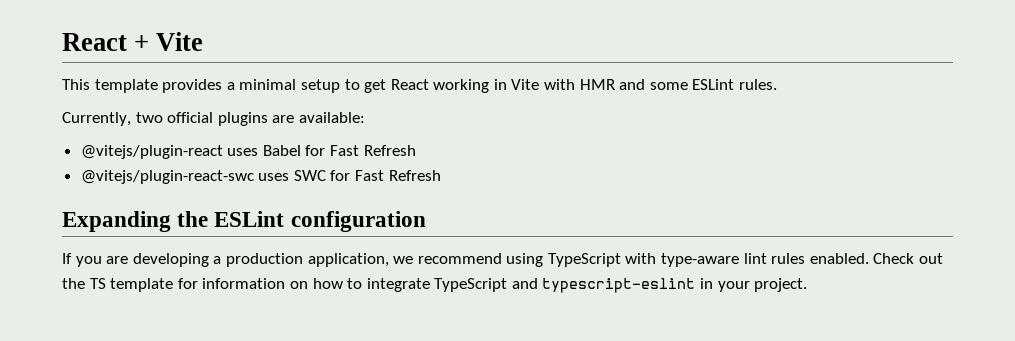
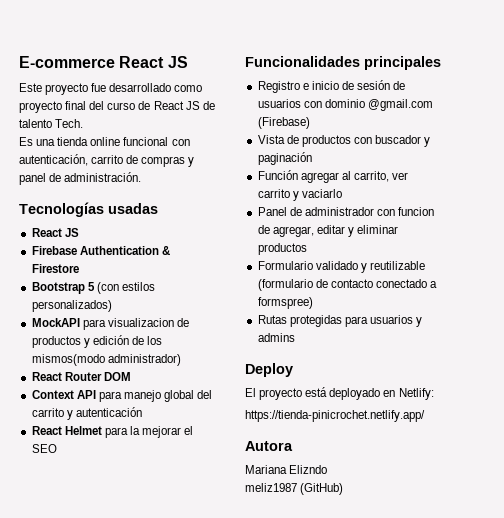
- React + Vite
- This template provides a minimal setup to get React working in Vite with HMR and some ESLint rules.
- Currently, two official plugins are available:
- @vitejs/plugin-react uses Babel for Fast Refresh
- @vitejs/plugin-react-swc uses SWC for Fast Refresh
- Expanding the ESLint configuration
- If you are developing a production application, we recommend using TypeScript with type-aware lint rules enabled. Check out the TS template for information on how to integrate TypeScript and typescript-eslint in your project.
+ E-commerce React JS
+ Este proyecto fue desarrollado como proyecto final del curso de React JS de talento Tech.
+ Es una tienda online funcional con autenticación, carrito de compras y panel de administración.
+ Tecnologías usadas
+ React JS
+ Firebase Authentication & Firestore
+ Bootstrap 5 (con estilos personalizados)
+ MockAPI para visualizacion de productos y edición de los mismos(modo administrador)
+ React Router DOM
+ Context API para manejo global del carrito y autenticación
+ React Helmet para la mejorar el SEO
+ Funcionalidades principales
+ Registro e inicio de sesión de usuarios con dominio @gmail.com (Firebase)
+ Vista de productos con buscador y paginación
+ Función agregar al carrito, ver carrito y vaciarlo
+ Panel de administrador con funcion de agregar, editar y eliminar productos
+ Formulario validado y reutilizable (formulario de contacto conectado a formspree)
+ Rutas protegidas para usuarios y admins
+ Deploy
+ El proyecto está deployado en Netlify:
+ https://tienda-pinicrochet.netlify.app/
+ Autora
+ Mariana Elizndo
+ meliz1987 (GitHub)

